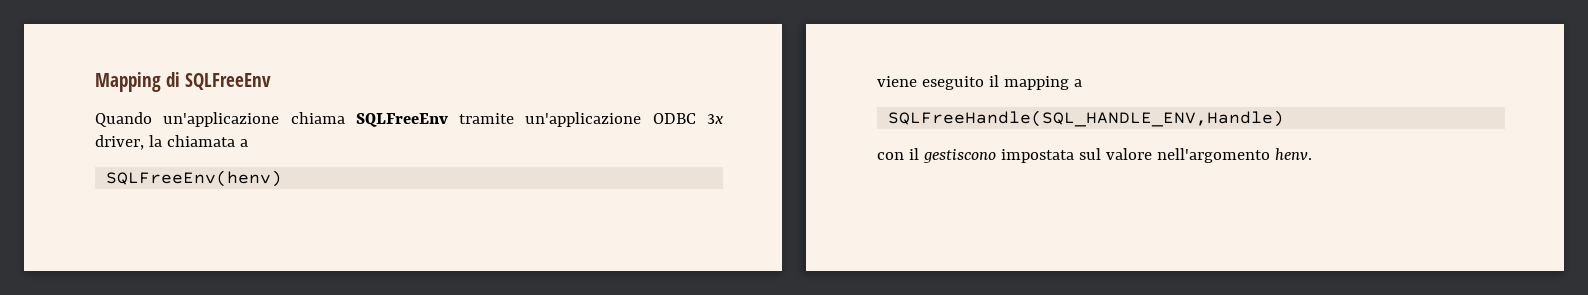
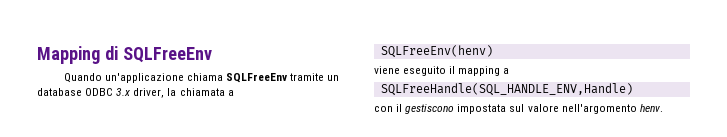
- Quando un'applicazione chiama SQLFreeEnv tramite un'applicazione ODBC 3x driver, la chiamata a
+ Quando un'applicazione chiama SQLFreeEnv tramite un database ODBC 3.x driver, la chiamata a

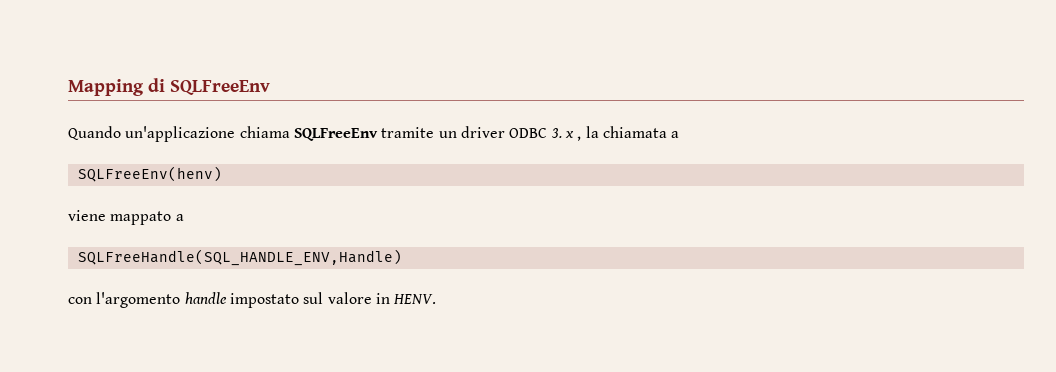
- Quando un'applicazione chiama SQLFreeEnv tramite un database ODBC 3.x driver, la chiamata a
+ Quando un'applicazione chiama SQLFreeEnv tramite un driver ODBC 3. x , la chiamata a
- viene eseguito il mapping a
+ viene mappato a
- con il gestiscono impostata sul valore nell'argomento henv.
+ con l'argomento handle impostato sul valore in HENV.

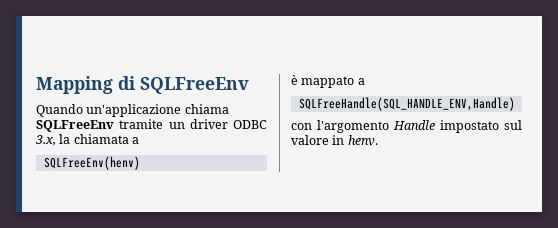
- Quando un'applicazione chiama SQLFreeEnv tramite un driver ODBC 3. x , la chiamata a
+ Quando un'applicazione chiama SQLFreeEnv tramite un driver ODBC 3.x, la chiamata a
- viene mappato a
+ è mappato a
- con l'argomento handle impostato sul valore in HENV.
+ con l'argomento Handle impostato sul valore in henv.

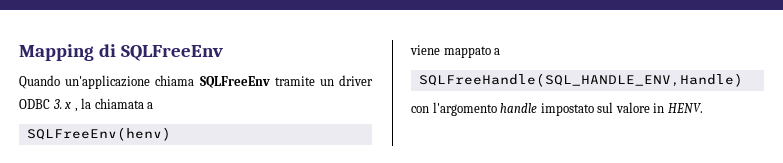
- Quando un'applicazione chiama SQLFreeEnv tramite un driver ODBC 3.x, la chiamata a
+ Quando un'applicazione chiama SQLFreeEnv tramite un driver ODBC 3. x , la chiamata a
- è mappato a
+ viene mappato a
- con l'argomento Handle impostato sul valore in henv.
+ con l'argomento handle impostato sul valore in HENV.

